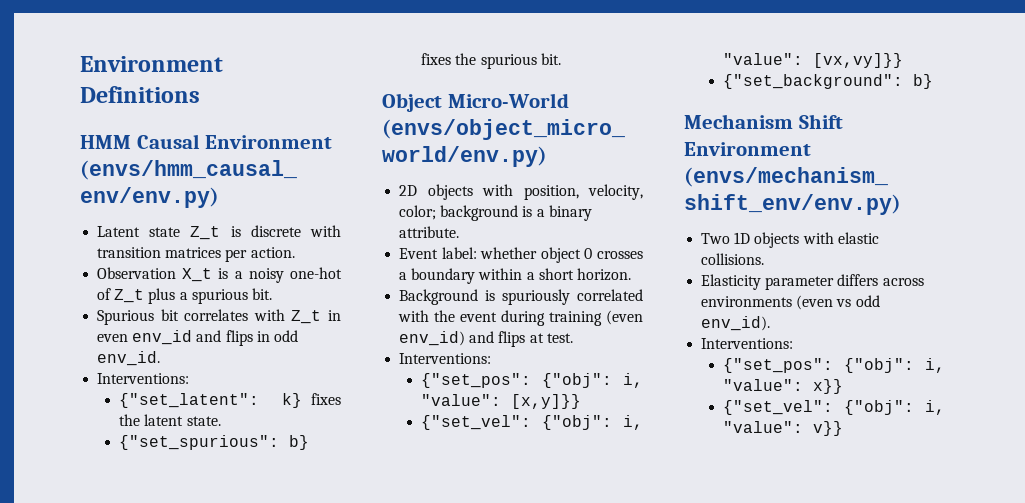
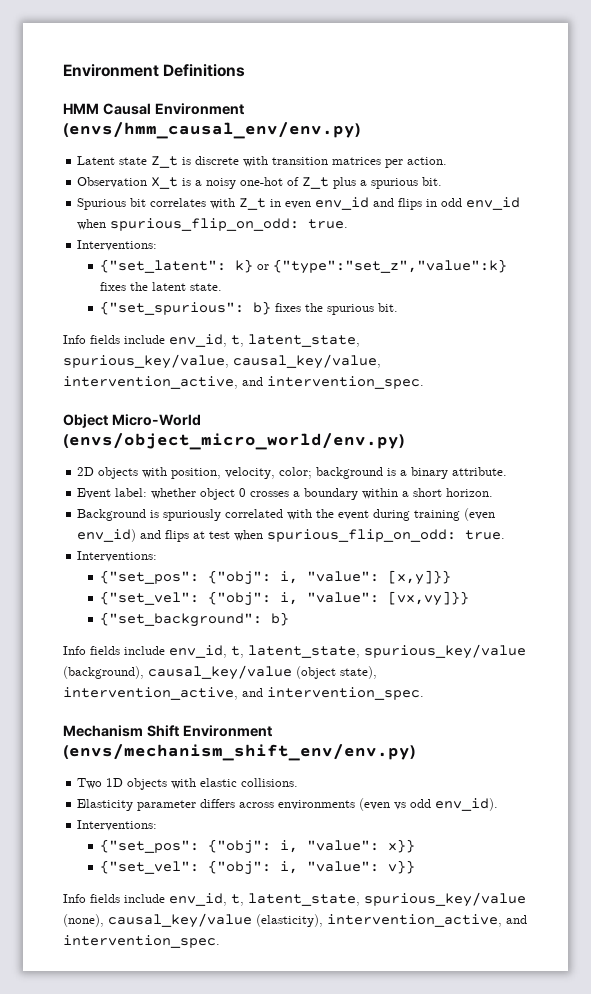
- Spurious bit correlates with Z_t in even env_id and flips in odd env_id.
+ Spurious bit correlates with Z_t in even env_id and flips in odd env_id when spurious_flip_on_odd: true.
- {"set_latent": k} fixes the latent state.
+ {"set_latent": k} or {"type":"set_z","value":k} fixes the latent state.
+ Info fields include env_id, t, latent_state, spurious_key/value, causal_key/value, intervention_active, and intervention_spec.
- Background is spuriously correlated with the event during training (even env_id) and flips at test.
+ Background is spuriously correlated with the event during training (even env_id) and flips at test when spurious_flip_on_odd: true.
+ Info fields include env_id, t, latent_state, spurious_key/value (background), causal_key/value (object state), intervention_active, and intervention_spec.
+ Info fields include env_id, t, latent_state, spurious_key/value (none), causal_key/value (elasticity), intervention_active, and intervention_spec.

